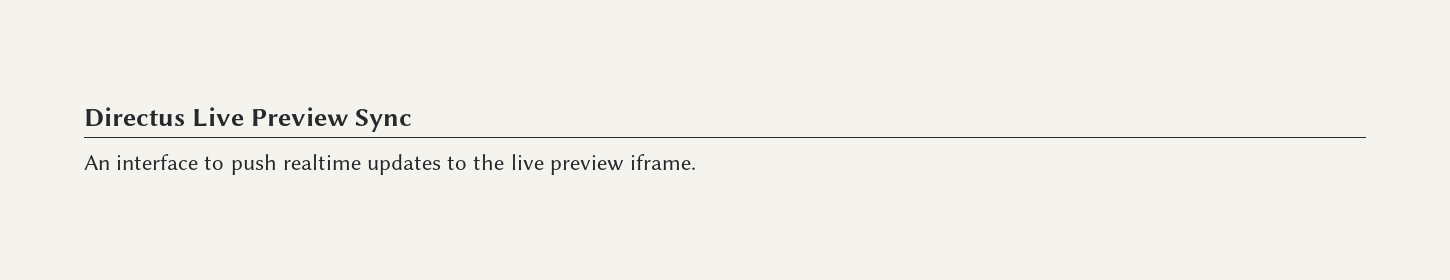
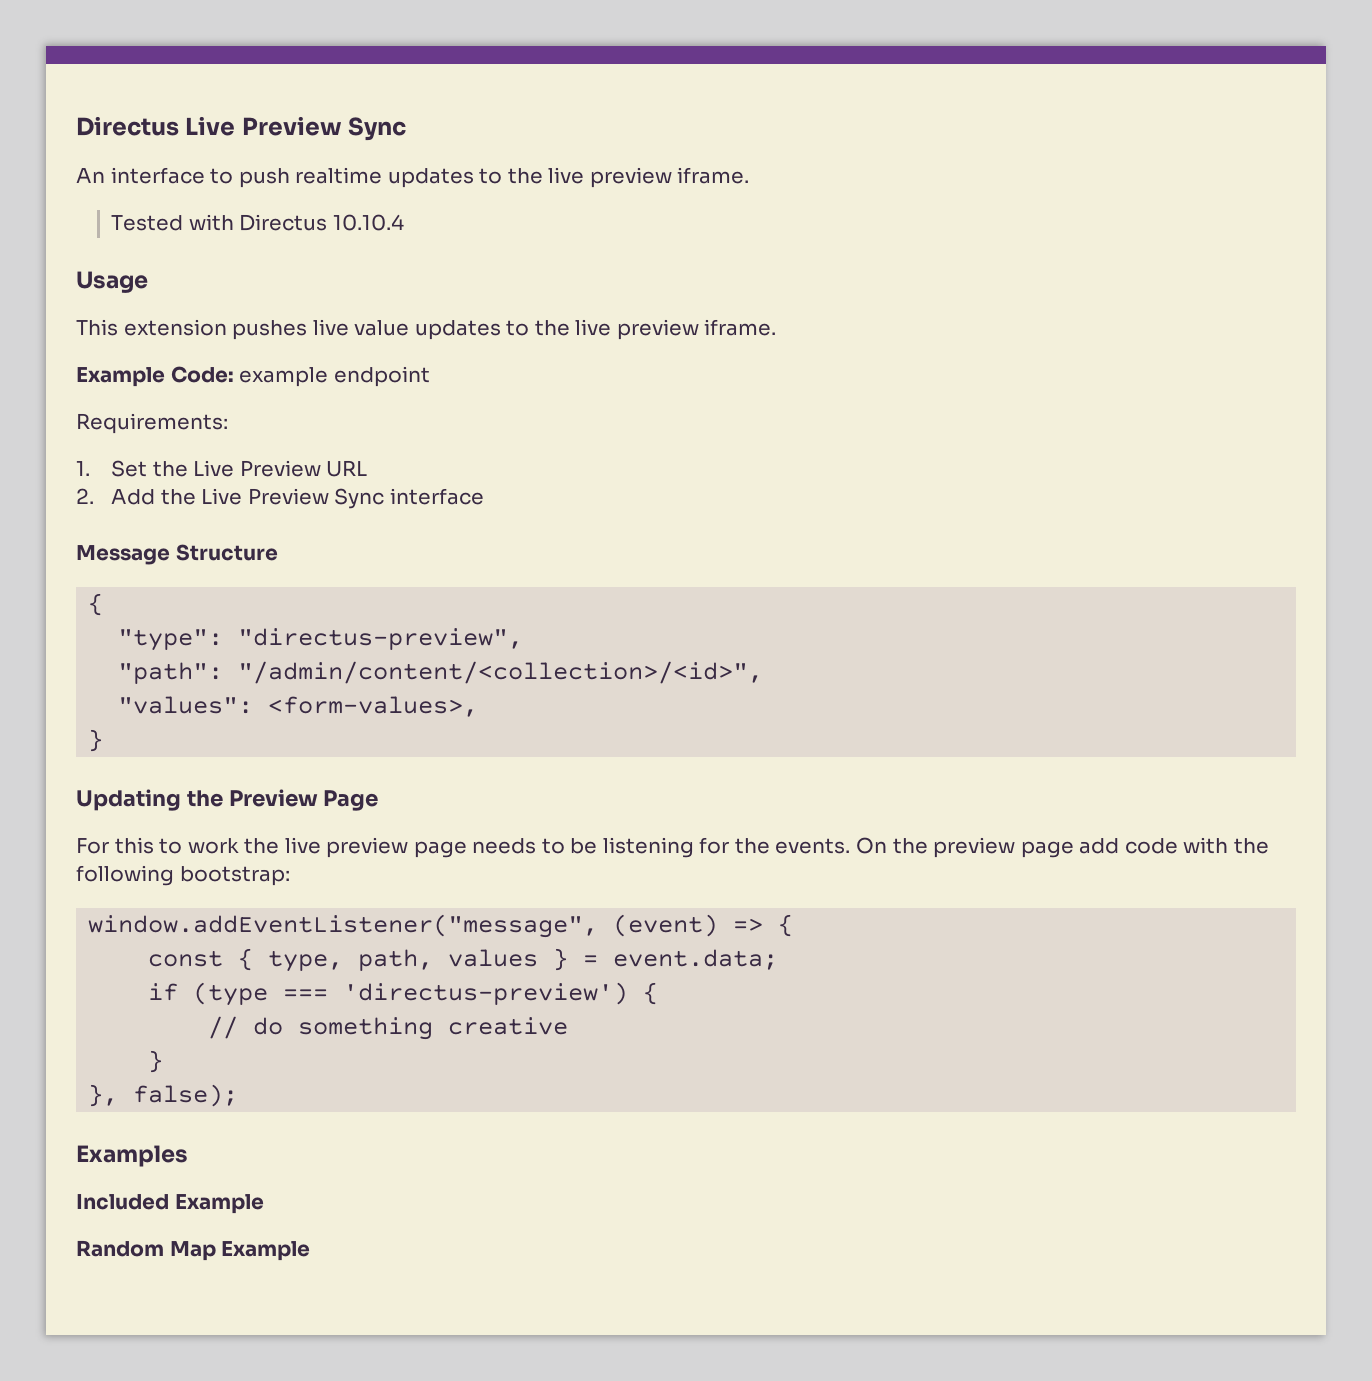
+ Tested with Directus 10.10.4
+ Usage
+ This extension pushes live value updates to the live preview iframe.
+ Example Code: example endpoint
+ Requirements:
+ 1. Set the Live Preview URL
+ 2. Add the Live Preview Sync interface
+ Message Structure
+ {
+ "type": "directus-preview",
+ "path": "/admin/content/<collection>/<id>",
+ "values": <form-values>,
+ }
+ Updating the Preview Page
+ For this to work the live preview page needs to be listening for the events. On the preview page add code with the following bootstrap:
+ window.addEventListener("message", (event) => {
+ const { type, path, values } = event.data;
+ if (type === 'directus-preview') {
+ // do something creative
+ }
+ }, false);
+ Examples
+ Included Example
+ Random Map Example

